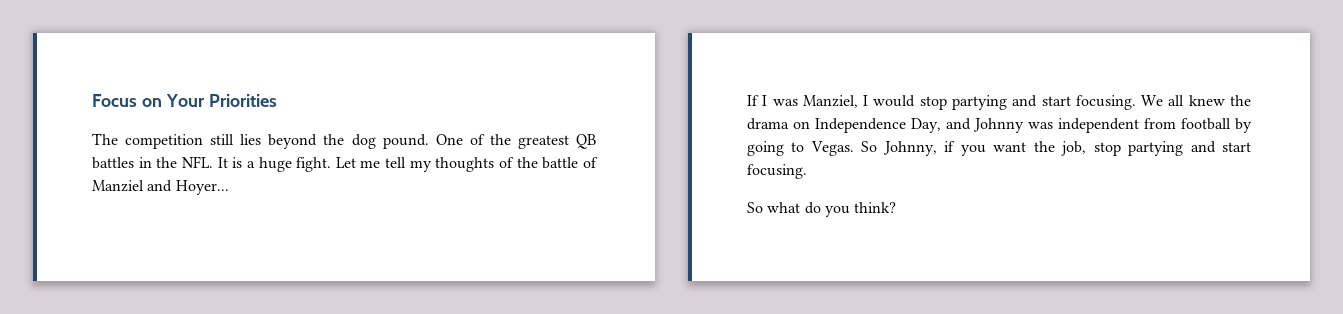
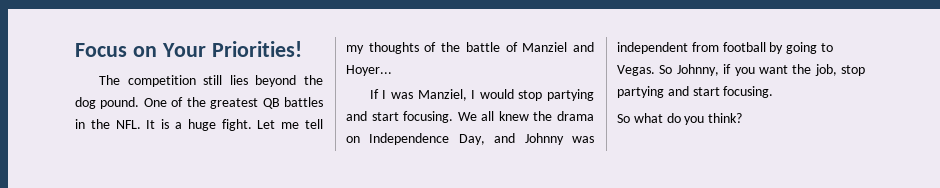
- Focus on Your Priorities
+ Focus on Your Priorities!

